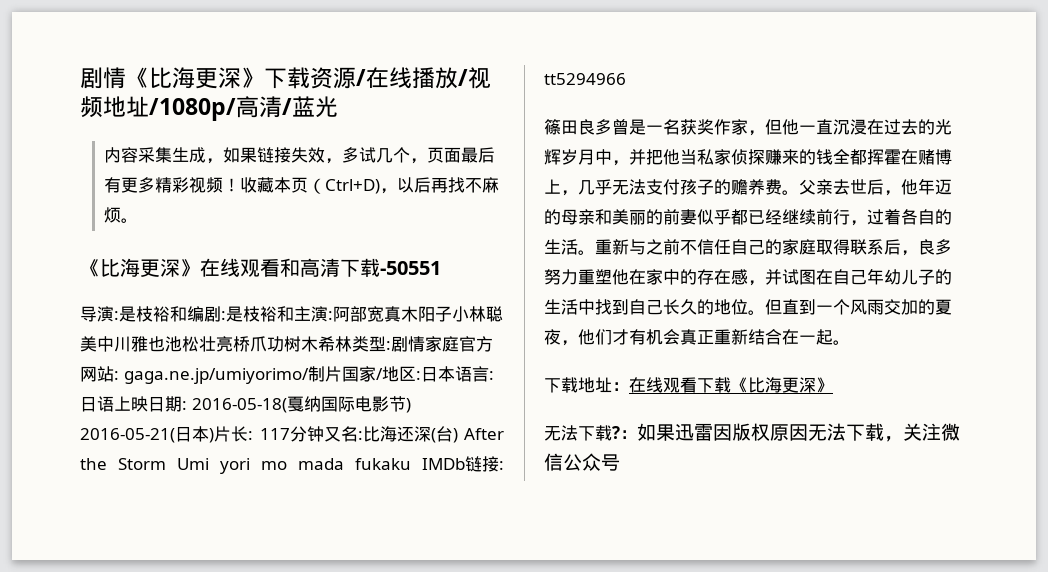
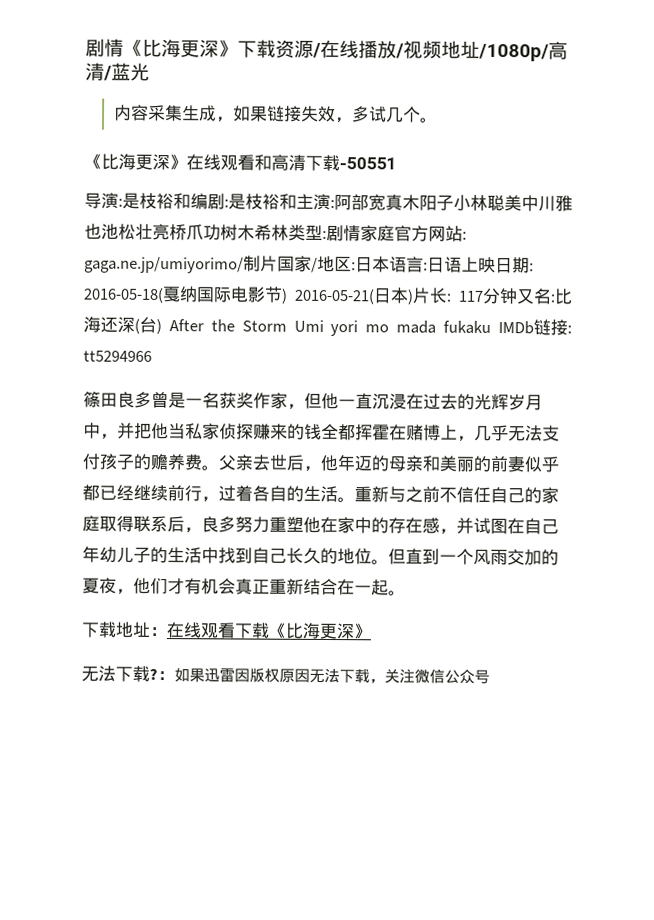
- 内容采集生成，如果链接失效，多试几个，页面最后有更多精彩视频！收藏本页（Ctrl+D)，以后再找不麻烦。
+ 内容采集生成，如果链接失效，多试几个。

